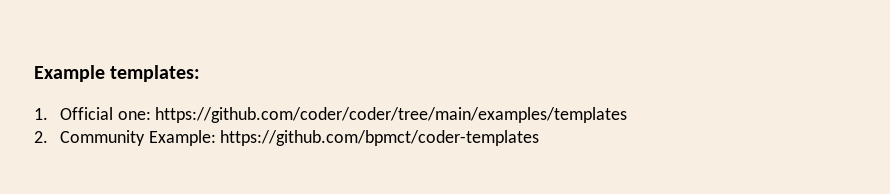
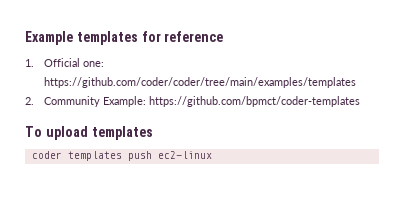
- Example templates:
+ Example templates for reference
+ To upload templates
+ coder templates push ec2-linux

